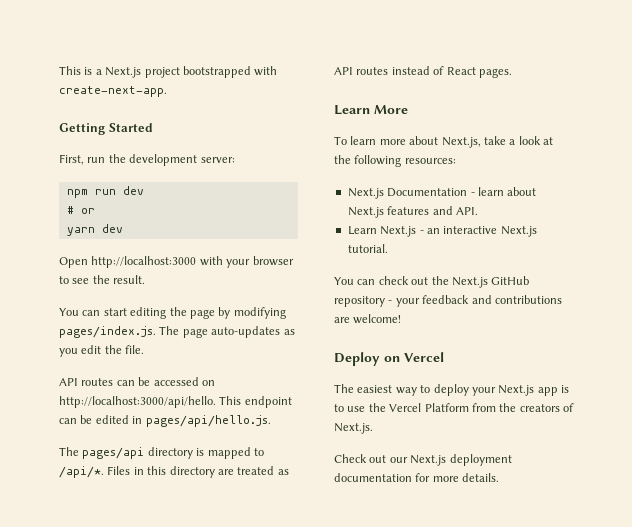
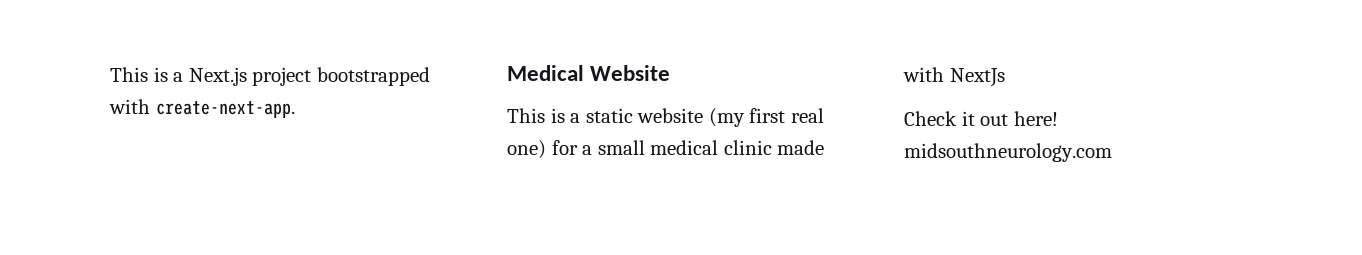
- Getting Started
- First, run the development server:
- npm run dev
- # or
- yarn dev
- Open http://localhost:3000 with your browser to see the result.
- You can start editing the page by modifying pages/index.js. The page auto-updates as you edit the file.
- API routes can be accessed on http://localhost:3000/api/hello. This endpoint can be edited in pages/api/hello.js.
- The pages/api directory is mapped to /api/*. Files in this directory are treated as API routes instead of React pages.
- Learn More
- To learn more about Next.js, take a look at the following resources:
- Next.js Documentation - learn about Next.js features and API.
- Learn Next.js - an interactive Next.js tutorial.
- You can check out the Next.js GitHub repository - your feedback and contributions are welcome!
- Deploy on Vercel
- The easiest way to deploy your Next.js app is to use the Vercel Platform from the creators of Next.js.
- Check out our Next.js deployment documentation for more details.
+ Medical Website
+ This is a static website (my first real one) for a small medical clinic made with NextJs
+ Check it out here! midsouthneurology.com

